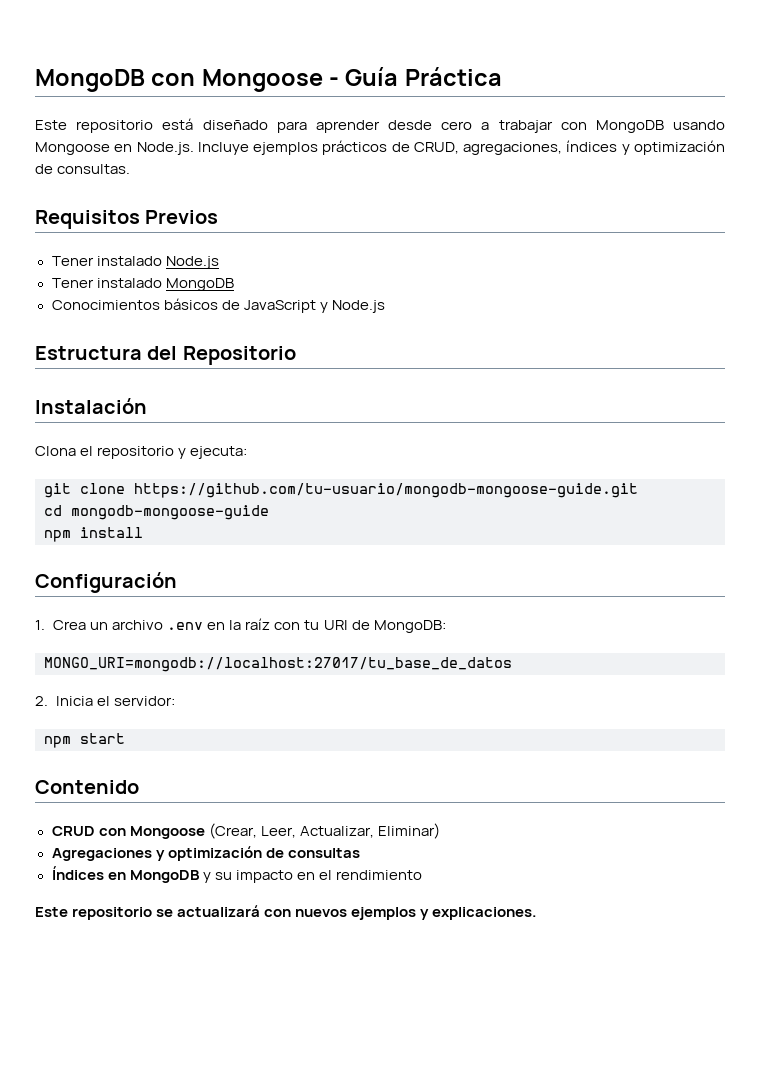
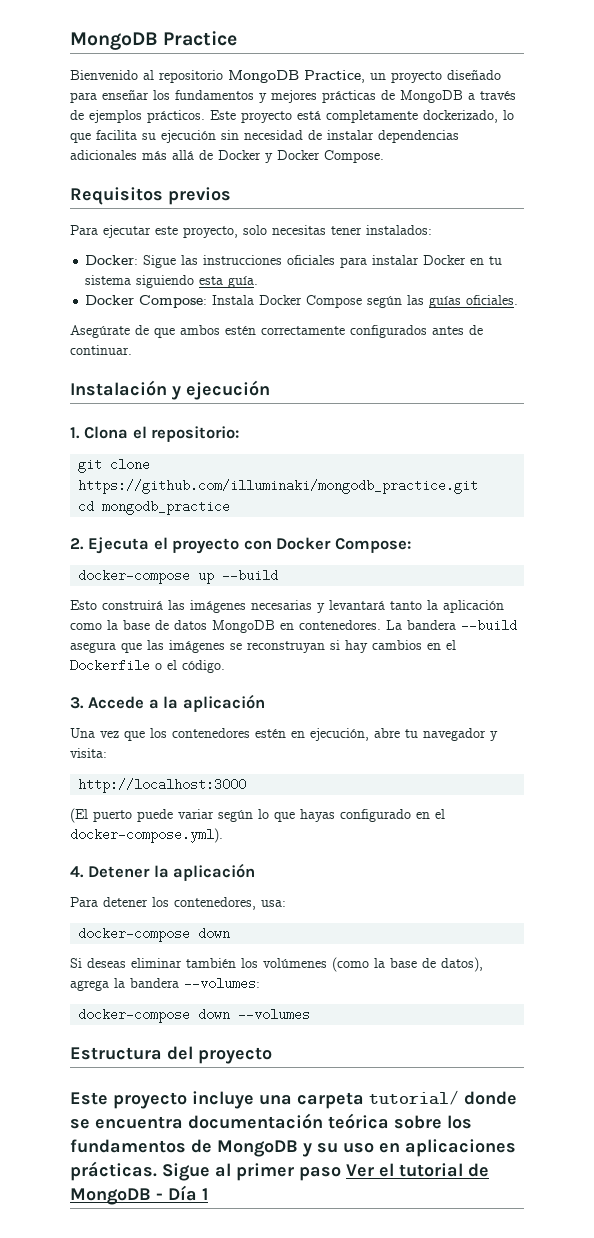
- MongoDB con Mongoose - Guía Práctica
- Este repositorio está diseñado para aprender desde cero a trabajar con MongoDB usando Mongoose en Node.js. Incluye ejemplos prácticos de CRUD, agregaciones, índices y optimización de consultas.
- Requisitos Previos
- Tener instalado Node.js
- Tener instalado MongoDB
- Conocimientos básicos de JavaScript y Node.js
- Estructura del Repositorio
- Instalación
- Clona el repositorio y ejecuta:
- git clone https://github.com/tu-usuario/mongodb-mongoose-guide.git
- cd mongodb-mongoose-guide
- npm install
- Configuración
- 1. Crea un archivo .env en la raíz con tu URI de MongoDB:
- MONGO_URI=mongodb://localhost:27017/tu_base_de_datos
- 2. Inicia el servidor:
- npm start
- Contenido
- CRUD con Mongoose (Crear, Leer, Actualizar, Eliminar)
- Agregaciones y optimización de consultas
- Índices en MongoDB y su impacto en el rendimiento
- Este repositorio se actualizará con nuevos ejemplos y explicaciones.
+ MongoDB Practice
+ Bienvenido al repositorio MongoDB Practice, un proyecto diseñado para enseñar los fundamentos y mejores prácticas de MongoDB a través de ejemplos prácticos. Este proyecto está completamente dockerizado, lo que facilita su ejecución sin necesidad de instalar dependencias adicionales más allá de Docker y Docker Compose.
+ Requisitos previos
+ Para ejecutar este proyecto, solo necesitas tener instalados:
+ Docker: Sigue las instrucciones oficiales para instalar Docker en tu sistema siguiendo esta guía.
+ Docker Compose: Instala Docker Compose según las guías oficiales.
+ Asegúrate de que ambos estén correctamente configurados antes de continuar.
+ Instalación y ejecución
+ 1. Clona el repositorio:
+ git clone https://github.com/illuminaki/mongodb_practice.git
+ cd mongodb_practice
+ 2. Ejecuta el proyecto con Docker Compose:
+ docker-compose up --build
+ Esto construirá las imágenes necesarias y levantará tanto la aplicación como la base de datos MongoDB en contenedores. La bandera --build asegura que las imágenes se reconstruyan si hay cambios en el Dockerfile o el código.
+ 3. Accede a la aplicación
+ Una vez que los contenedores estén en ejecución, abre tu navegador y visita:
+ http://localhost:3000
+ (El puerto puede variar según lo que hayas configurado en el docker-compose.yml).
+ 4. Detener la aplicación
+ Para detener los contenedores, usa:
+ docker-compose down
+ Si deseas eliminar también los volúmenes (como la base de datos), agrega la bandera --volumes:
+ docker-compose down --volumes
+ Estructura del proyecto
+ Este proyecto incluye una carpeta tutorial/ donde se encuentra documentación teórica sobre los fundamentos de MongoDB y su uso en aplicaciones prácticas. Sigue al primer paso Ver el tutorial de MongoDB - Día 1

